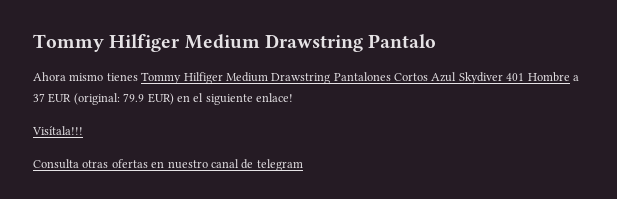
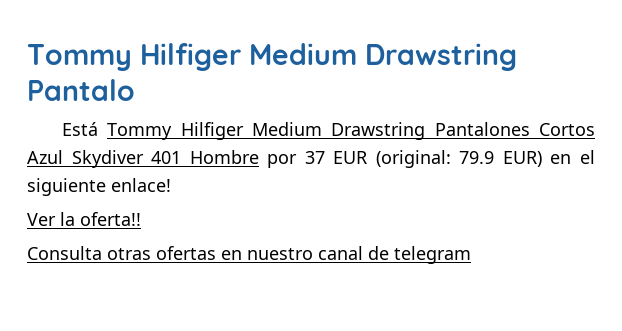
- Ahora mismo tienes Tommy Hilfiger Medium Drawstring Pantalones Cortos Azul Skydiver 401 Hombre a 37 EUR (original: 79.9 EUR) en el siguiente enlace!
+ Está Tommy Hilfiger Medium Drawstring Pantalones Cortos Azul Skydiver 401 Hombre por 37 EUR (original: 79.9 EUR) en el siguiente enlace!
- Visítala!!!
+ Ver la oferta!!

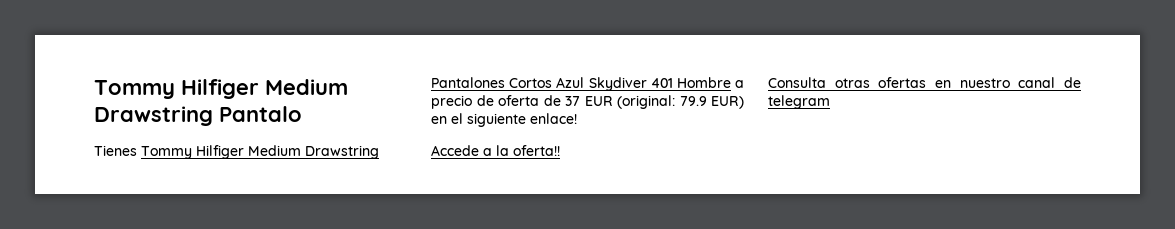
- Está Tommy Hilfiger Medium Drawstring Pantalones Cortos Azul Skydiver 401 Hombre por 37 EUR (original: 79.9 EUR) en el siguiente enlace!
+ Tienes Tommy Hilfiger Medium Drawstring Pantalones Cortos Azul Skydiver 401 Hombre a precio de oferta de 37 EUR (original: 79.9 EUR) en el siguiente enlace!
- Ver la oferta!!
+ Accede a la oferta!!

